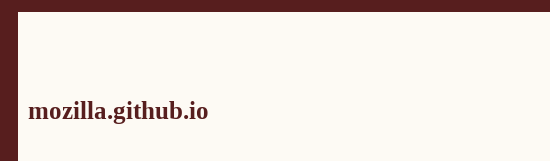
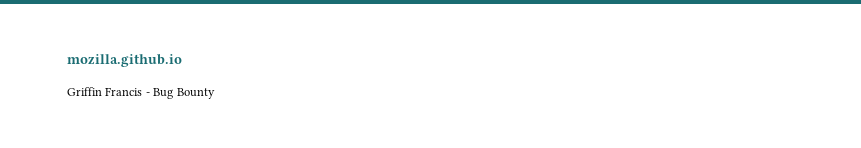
+ Griffin Francis - Bug Bounty

